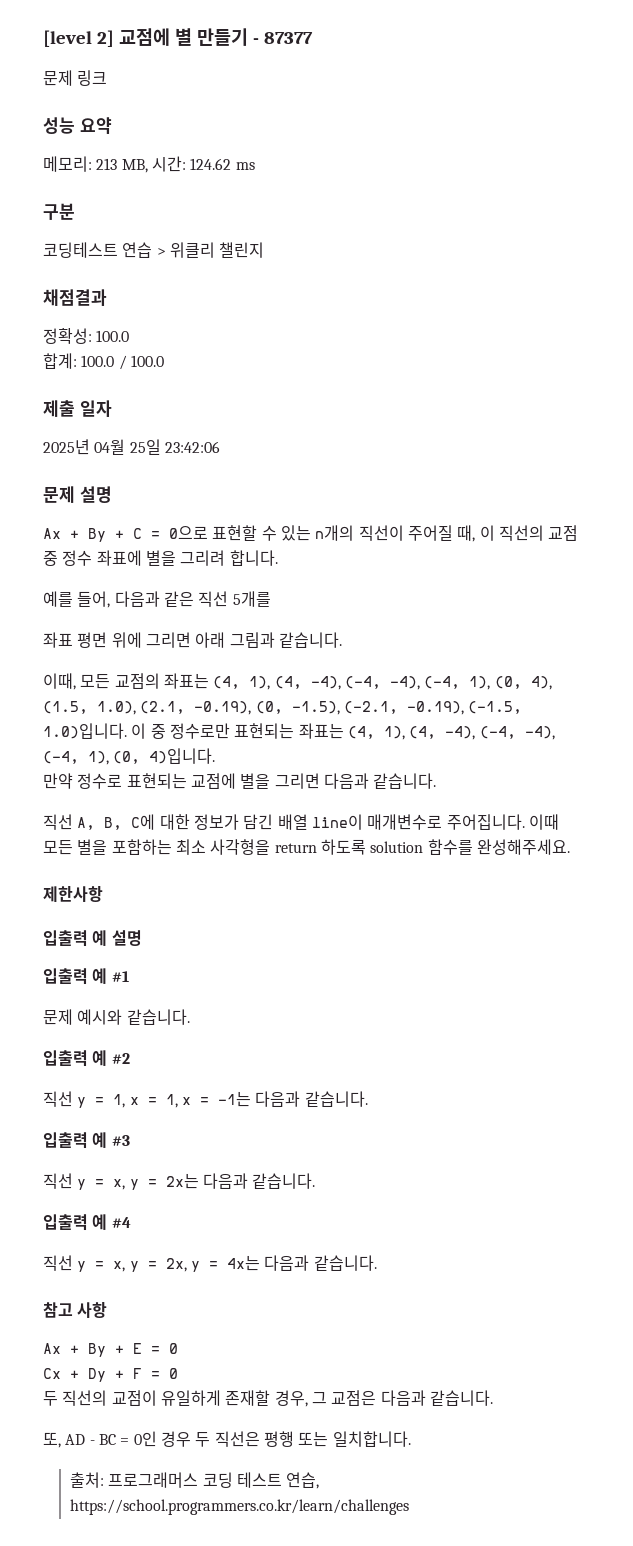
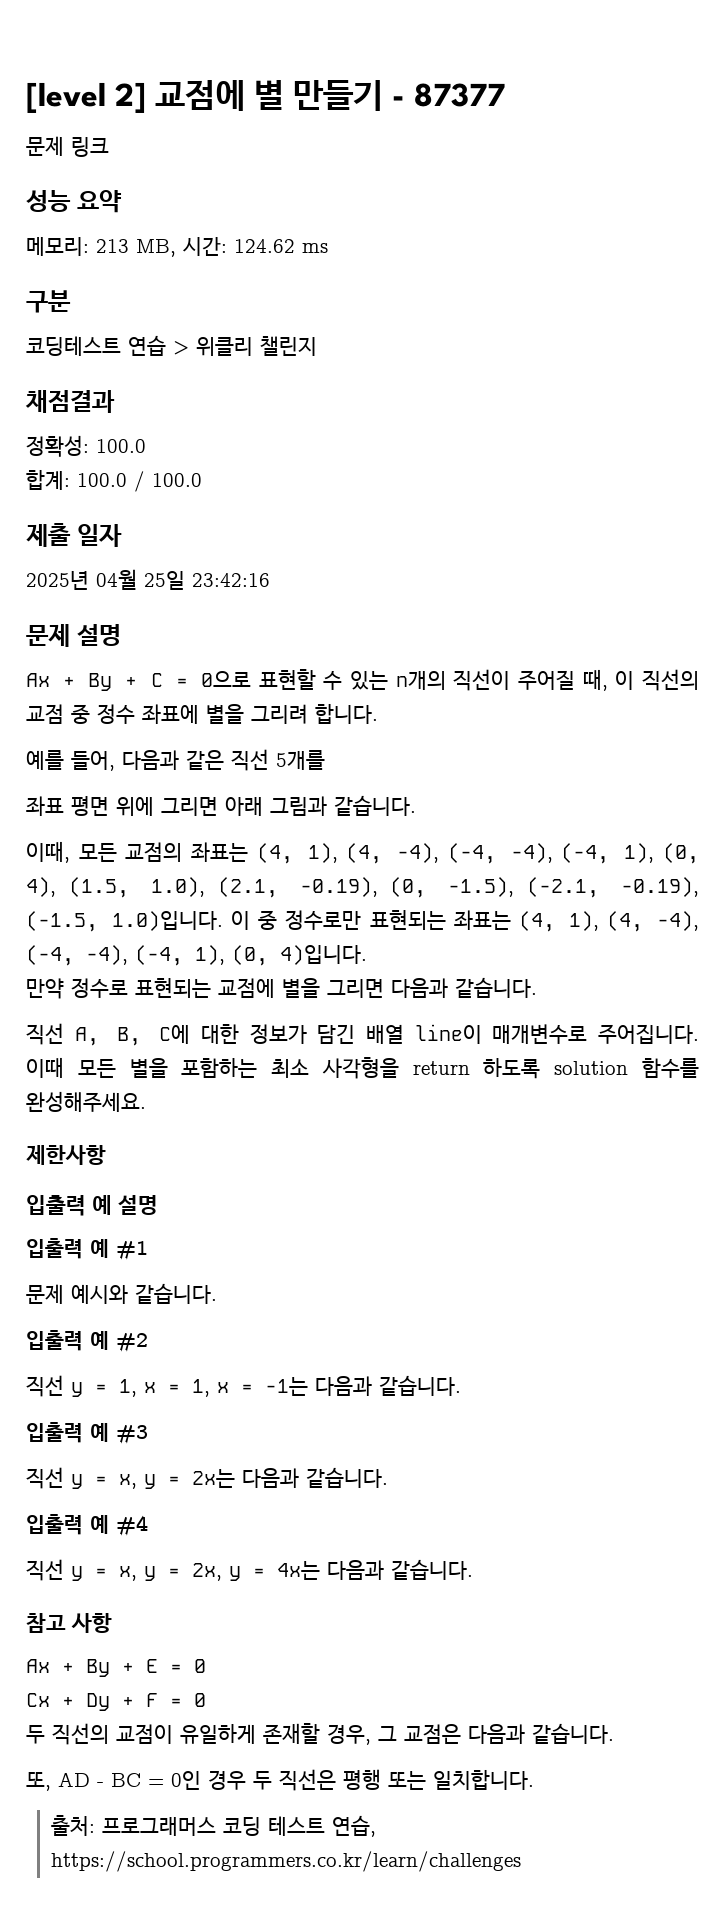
- 2025년 04월 25일 23:42:06
+ 2025년 04월 25일 23:42:16

